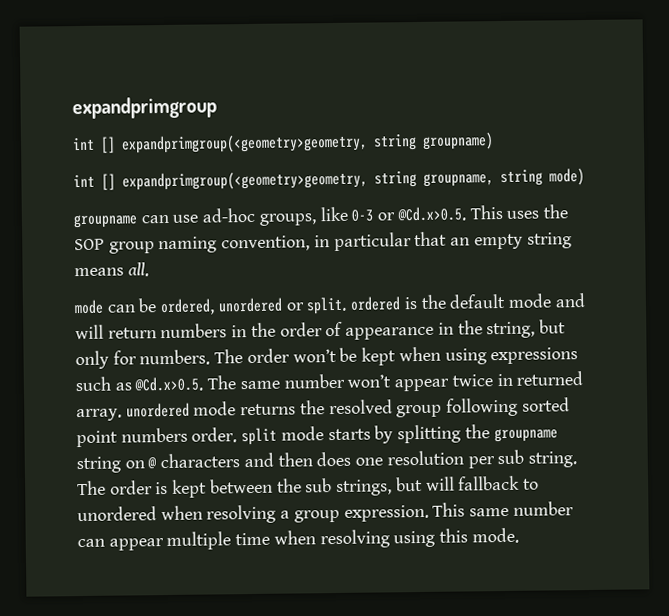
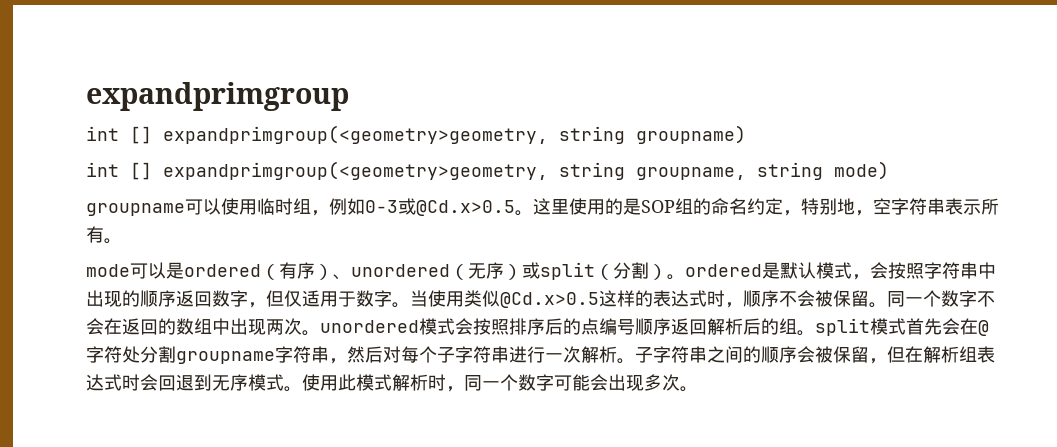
- groupname can use ad-hoc groups, like 0-3 or @Cd.x>0.5. This uses the SOP group naming convention, in particular that an empty string means all.
- mode can be ordered, unordered or split. ordered is the default mode and will return numbers in the order of appearance in the string, but only for numbers. The order won’t be kept when using expressions such as @Cd.x>0.5. The same number won’t appear twice in returned array. unordered mode returns the resolved group following sorted point numbers order. split mode starts by splitting the groupname string on @ characters and then does one resolution per sub string. The order is kept between the sub strings, but will fallback to unordered when resolving a group expression. This same number can appear multiple time when resolving using this mode.
+ groupname可以使用临时组，例如0-3或@Cd.x>0.5。这里使用的是SOP组的命名约定，特别地，空字符串表示所有。
+ mode可以是ordered（有序）、unordered（无序）或split（分割）。ordered是默认模式，会按照字符串中出现的顺序返回数字，但仅适用于数字。当使用类似@Cd.x>0.5这样的表达式时，顺序不会被保留。同一个数字不会在返回的数组中出现两次。unordered模式会按照排序后的点编号顺序返回解析后的组。split模式首先会在@字符处分割groupname字符串，然后对每个子字符串进行一次解析。子字符串之间的顺序会被保留，但在解析组表达式时会回退到无序模式。使用此模式解析时，同一个数字可能会出现多次。

